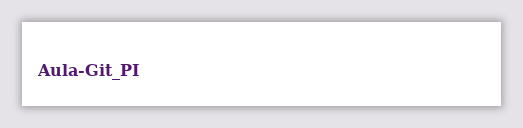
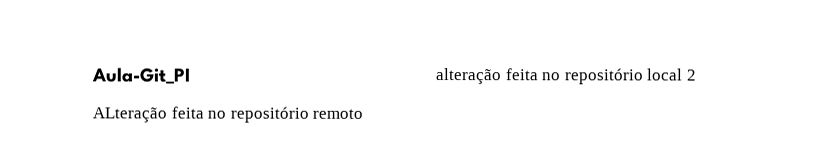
+ ALteração feita no repositório remoto alteração feita no repositório local 2

